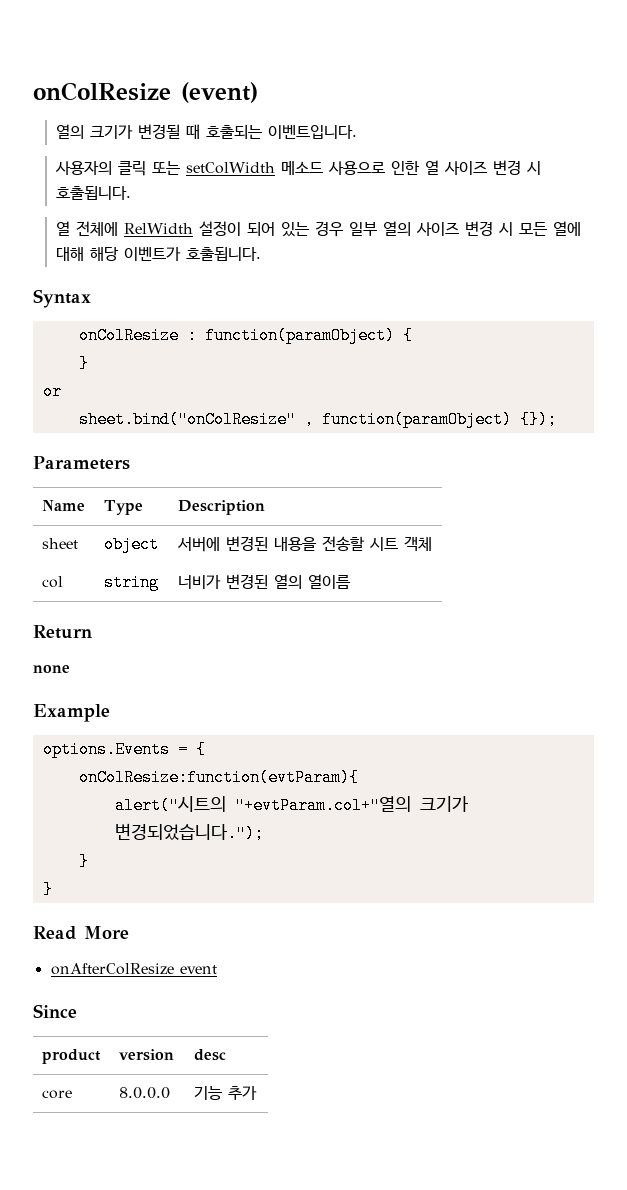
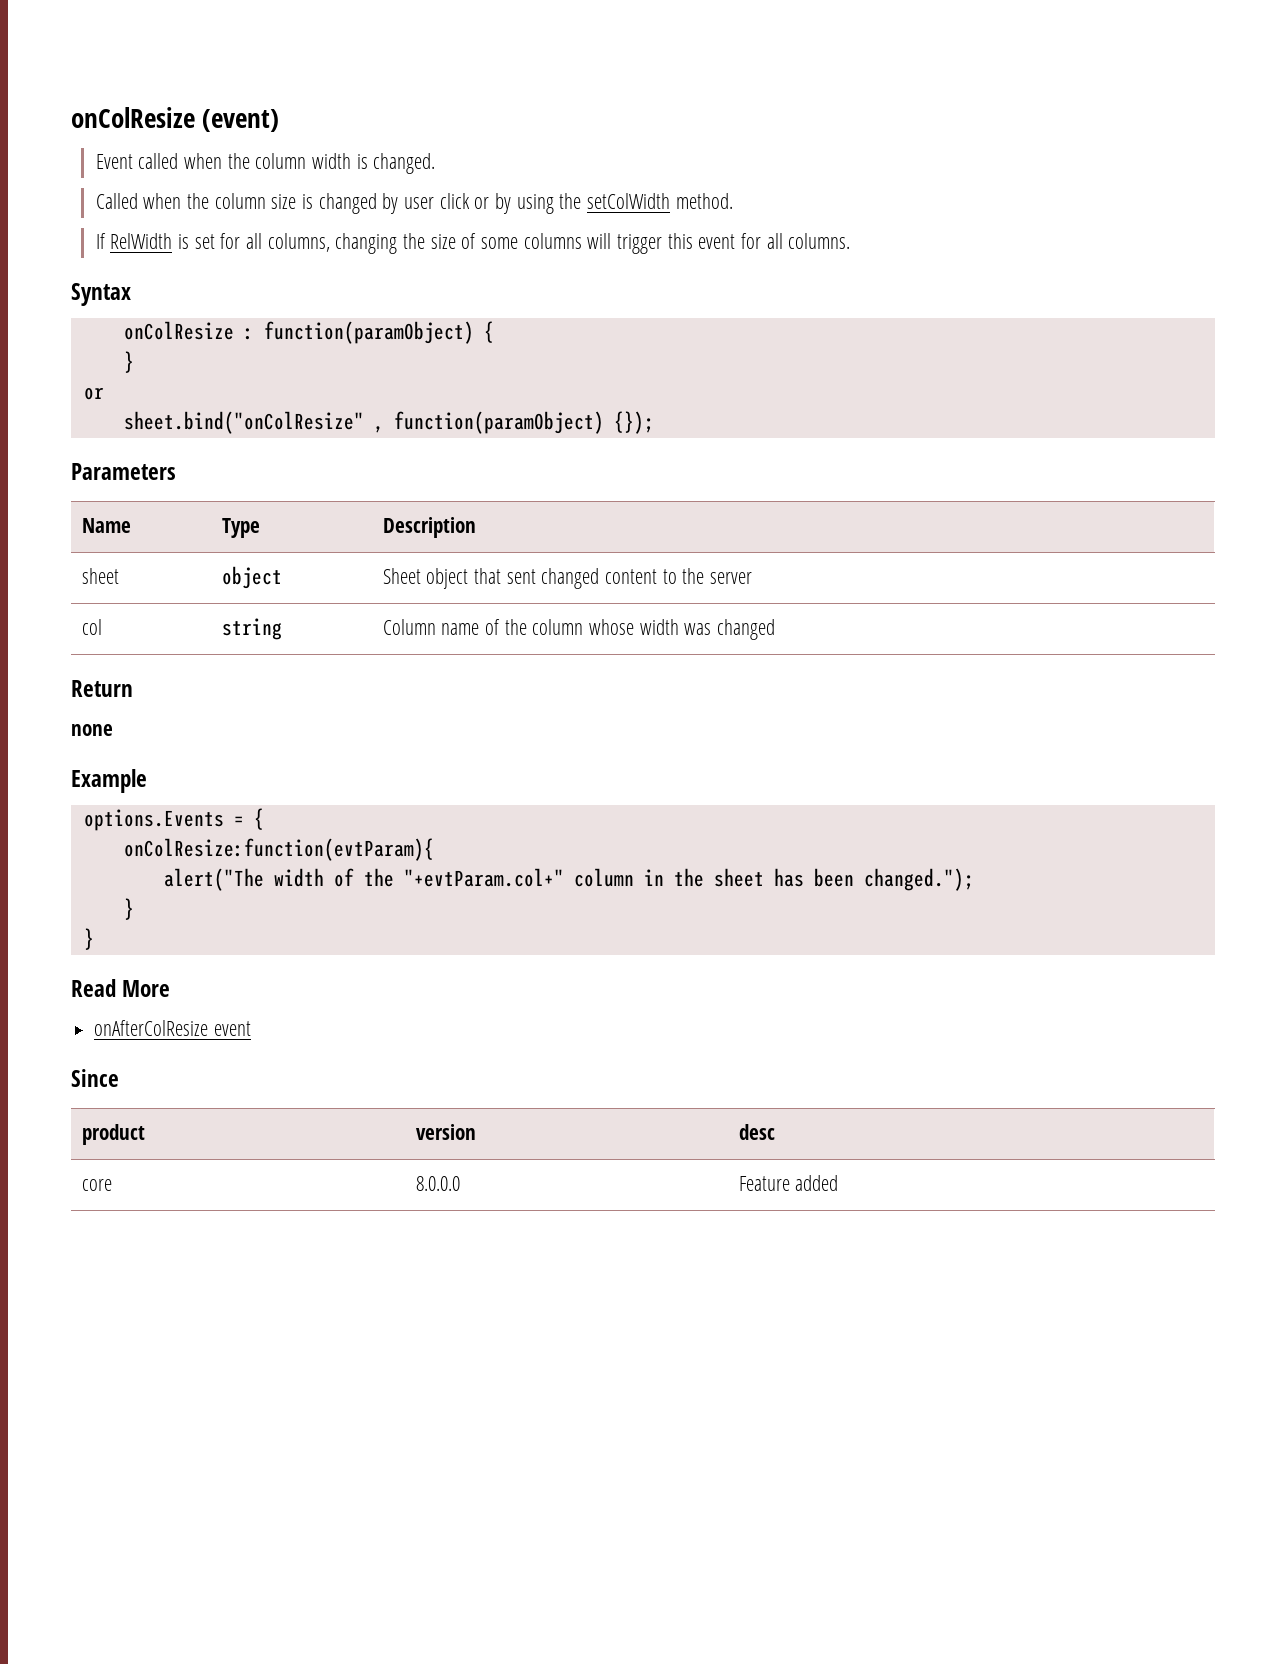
- 열의 크기가 변경될 때 호출되는 이벤트입니다.
- 사용자의 클릭 또는 setColWidth 메소드 사용으로 인한 열 사이즈 변경 시 호출됩니다.
- 열 전체에 RelWidth 설정이 되어 있는 경우 일부 열의 사이즈 변경 시 모든 열에 대해 해당 이벤트가 호출됩니다.
+ Event called when the column width is changed.
+ Called when the column size is changed by user click or by using the setColWidth method.
+ If RelWidth is set for all columns, changing the size of some columns will trigger this event for all columns.
- sheet | object | 서버에 변경된 내용을 전송할 시트 객체
- col | string | 너비가 변경된 열의 열이름
+ sheet | object | Sheet object that sent changed content to the server
+ col | string | Column name of the column whose width was changed
- alert("시트의 "+evtParam.col+"열의 크기가 변경되었습니다.");
+ alert("The width of the "+evtParam.col+" column in the sheet has been changed.");
- core | 8.0.0.0 | 기능 추가
+ core | 8.0.0.0 | Feature added

